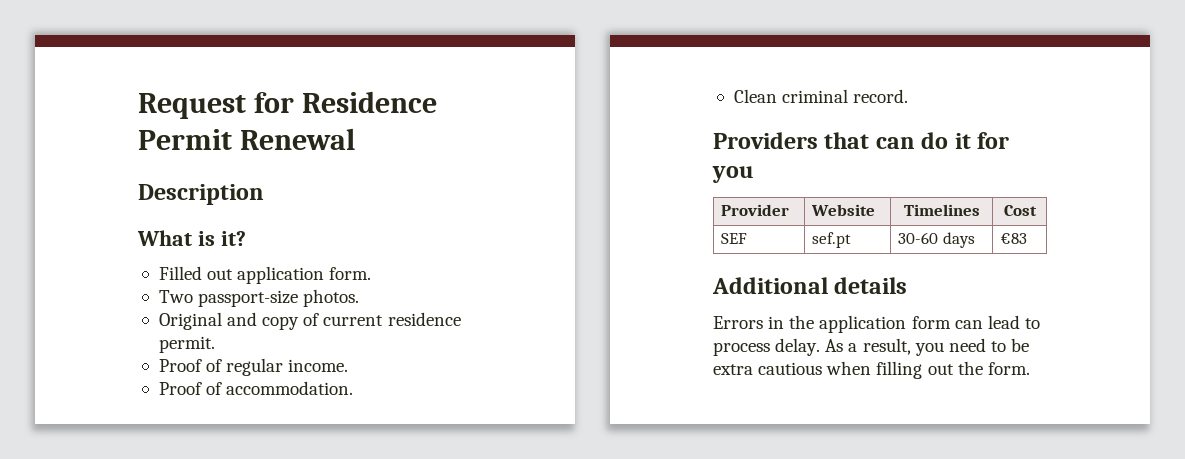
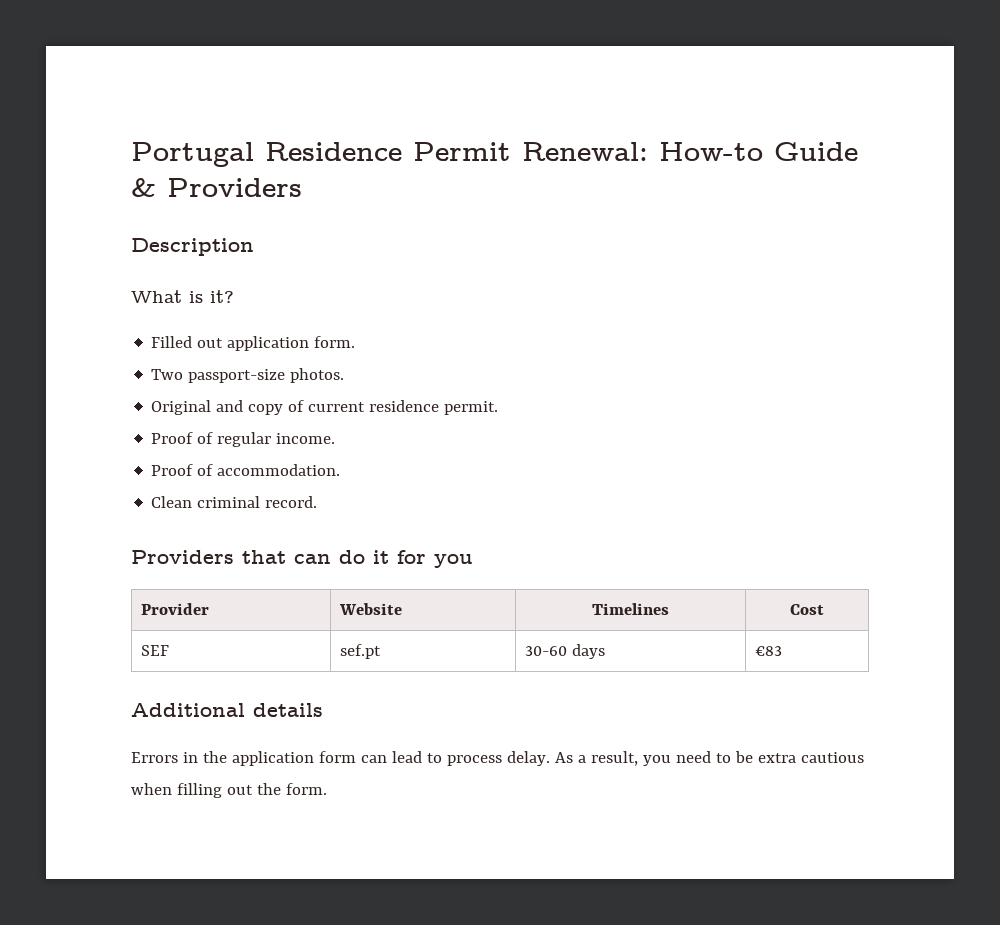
- Request for Residence Permit Renewal
+ Portugal Residence Permit Renewal: How-to Guide & Providers

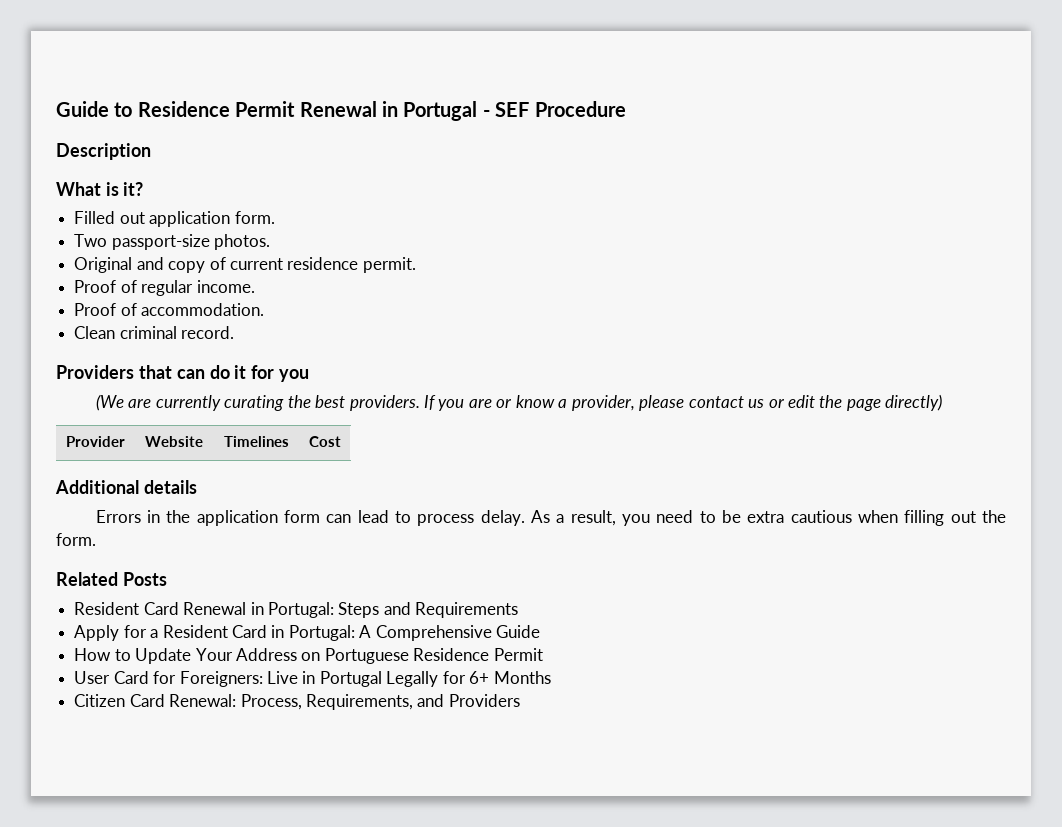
- Portugal Residence Permit Renewal: How-to Guide & Providers
+ Guide to Residence Permit Renewal in Portugal - SEF Procedure
+ (We are currently curating the best providers. If you are or know a provider, please contact us or edit the page directly)
- SEF | sef.pt | 30-60 days | €83
+ Related Posts
+ Resident Card Renewal in Portugal: Steps and Requirements
+ Apply for a Resident Card in Portugal: A Comprehensive Guide
+ How to Update Your Address on Portuguese Residence Permit
+ User Card for Foreigners: Live in Portugal Legally for 6+ Months
+ Citizen Card Renewal: Process, Requirements, and Providers

